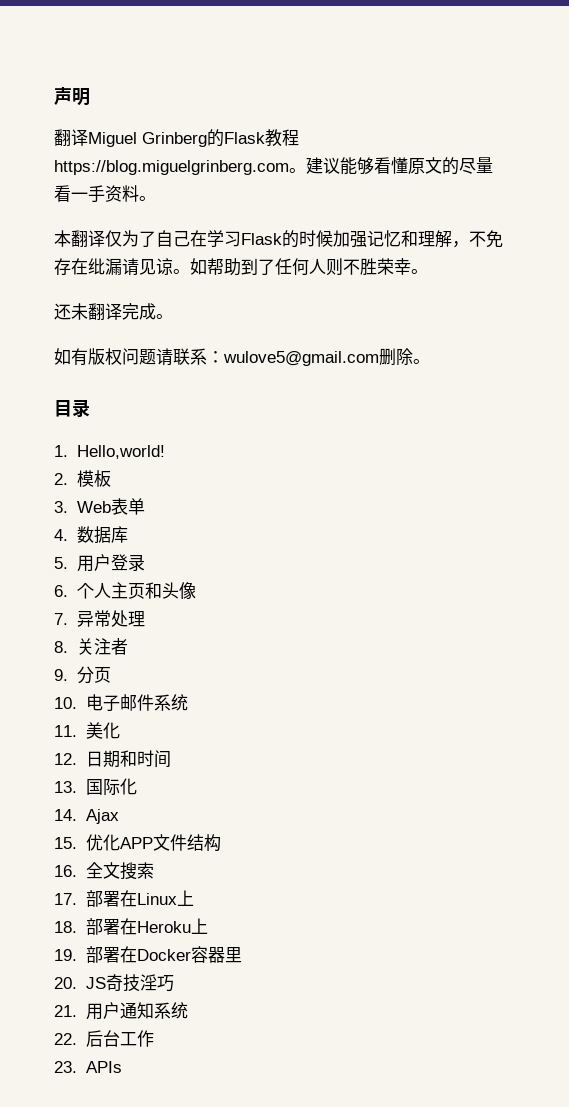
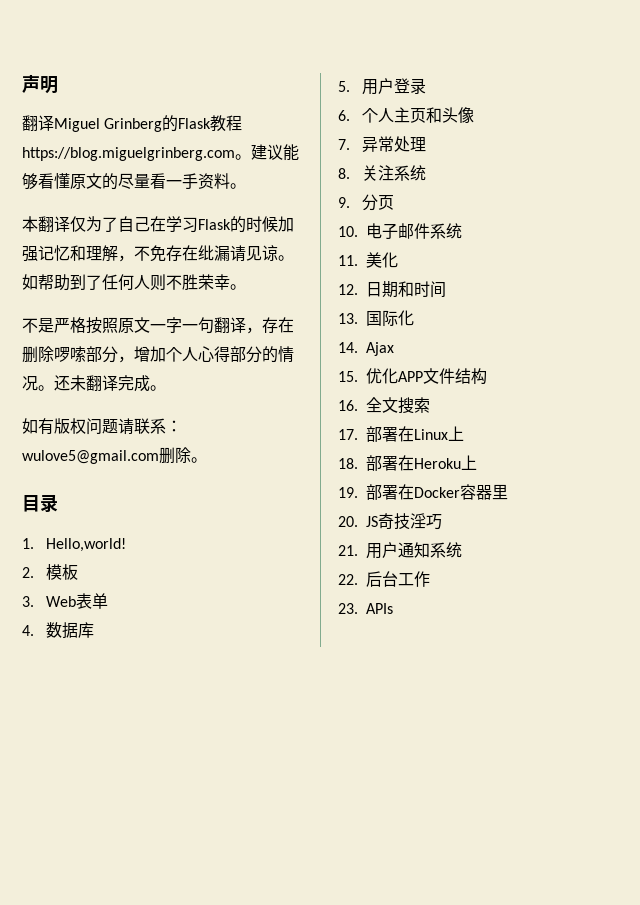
+ 不是严格按照原文一字一句翻译，存在删除啰嗦部分，增加个人心得部分的情况。
- 8.关注者
+ 8.关注系统

